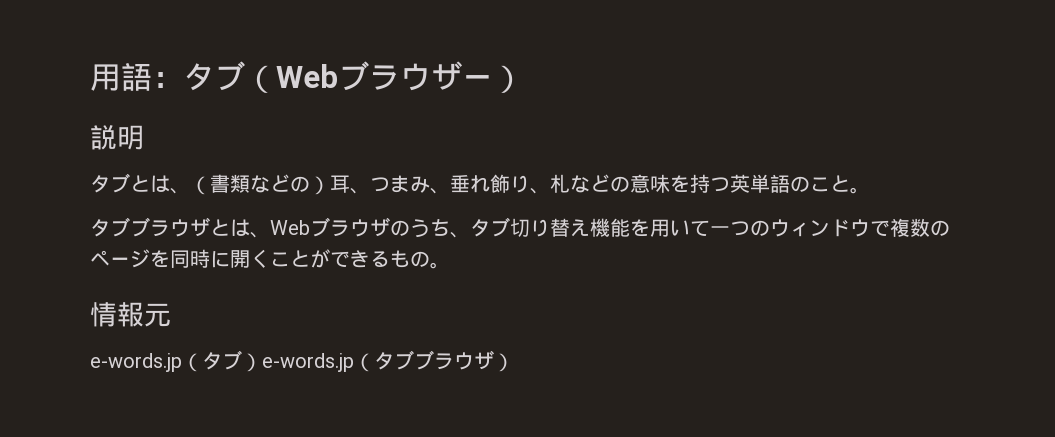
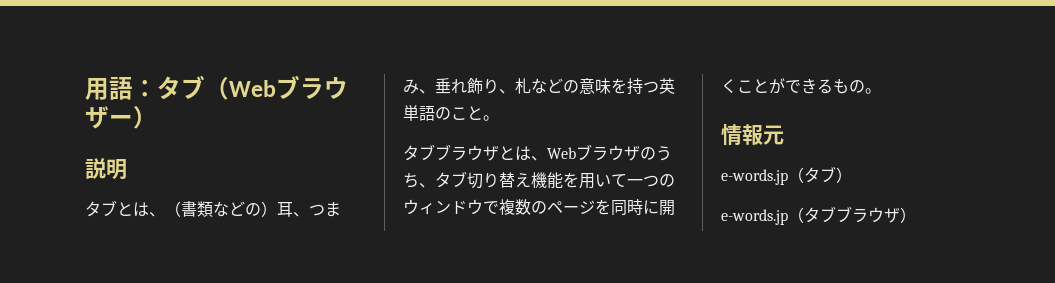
- e-words.jp（タブ）e-words.jp（タブブラウザ）
+ e-words.jp（タブ）
+ e-words.jp（タブブラウザ）

